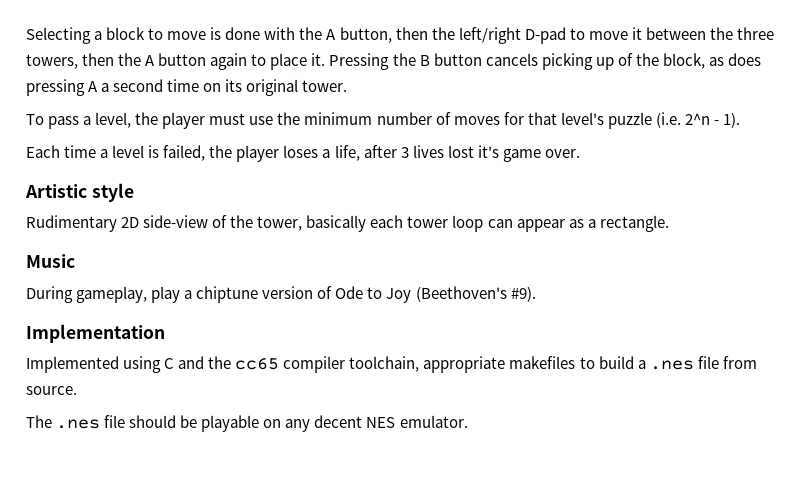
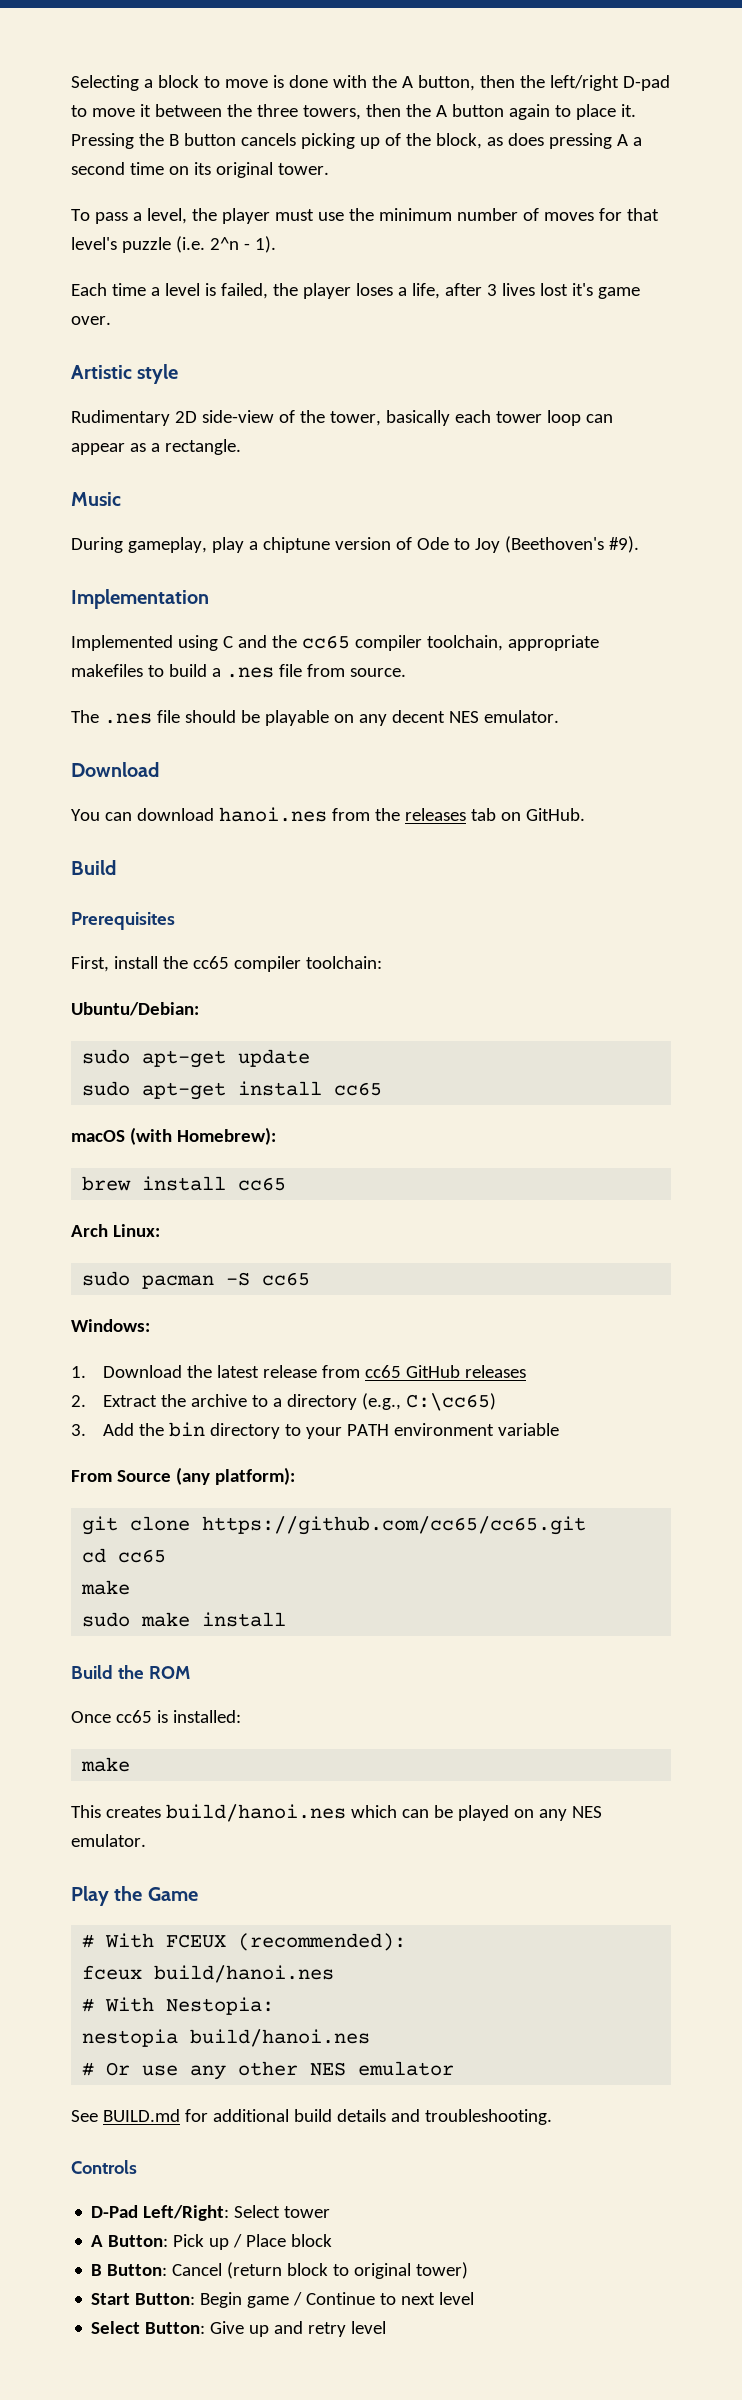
  The .nes file should be playable on any decent NES emulator.
+ Download
+ You can download hanoi.nes from the releases tab on GitHub.
+ Build
+ Prerequisites
+ First, install the cc65 compiler toolchain:
+ Ubuntu/Debian:
+ sudo apt-get update
+ sudo apt-get install cc65
+ macOS (with Homebrew):
+ brew install cc65
+ Arch Linux:
+ sudo pacman -S cc65
+ Windows:
+ 1. Download the latest release from cc65 GitHub releases
+ 2. Extract the archive to a directory (e.g., C:\cc65)
+ 3. Add the bin directory to your PATH environment variable
+ From Source (any platform):
+ git clone https://github.com/cc65/cc65.git
+ cd cc65
+ make
+ sudo make install
+ Build the ROM
+ Once cc65 is installed:
+ make
+ This creates build/hanoi.nes which can be played on any NES emulator.
+ Play the Game
+ # With FCEUX (recommended):
+ fceux build/hanoi.nes
+ # With Nestopia:
+ nestopia build/hanoi.nes
+ # Or use any other NES emulator
+ See BUILD.md for additional build details and troubleshooting.
+ Controls
+ D-Pad Left/Right: Select tower
+ A Button: Pick up / Place block
+ B Button: Cancel (return block to original tower)
+ Start Button: Begin game / Continue to next level
+ Select Button: Give up and retry level

